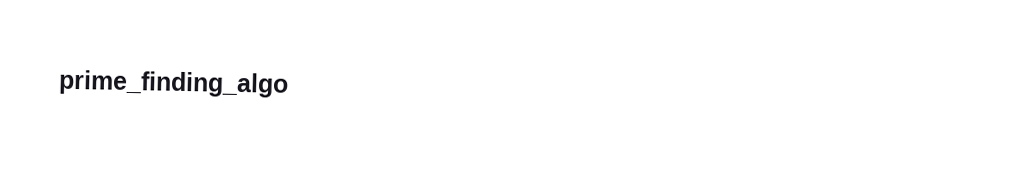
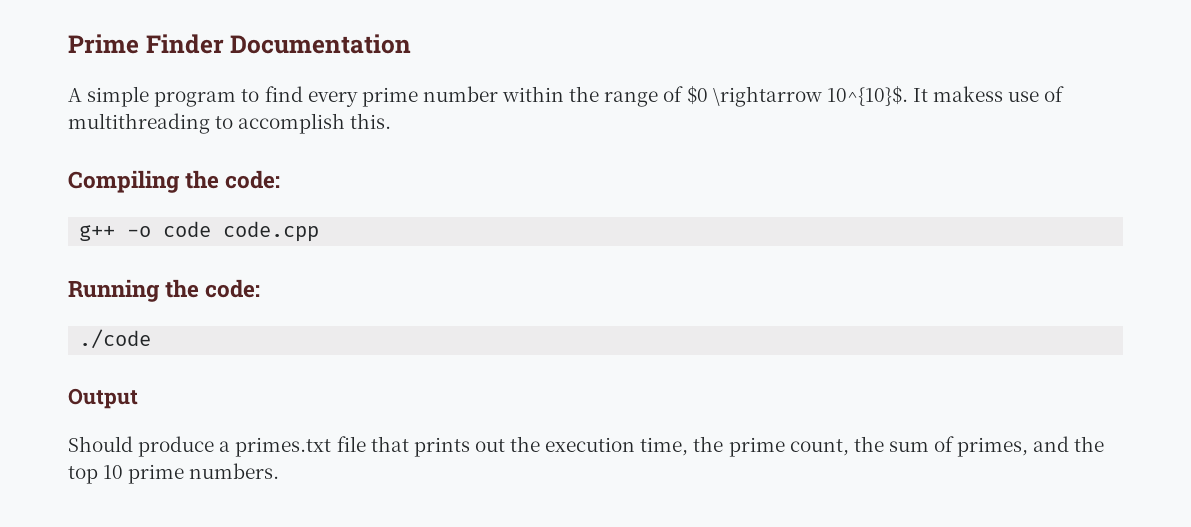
- prime_finding_algo
+ Prime Finder Documentation
+ A simple program to find every prime number within the range of $0 \rightarrow 10^{10}$. It makess use of multithreading to accomplish this.
+ Compiling the code:
+ g++ -o code code.cpp
+ Running the code:
+ ./code
+ Output
+ Should produce a primes.txt file that prints out the execution time, the prime count, the sum of primes, and the top 10 prime numbers.

